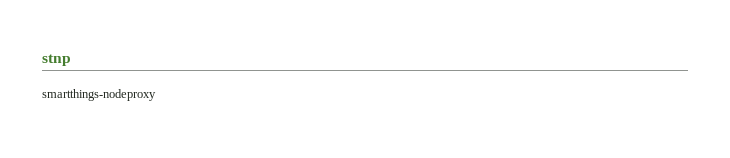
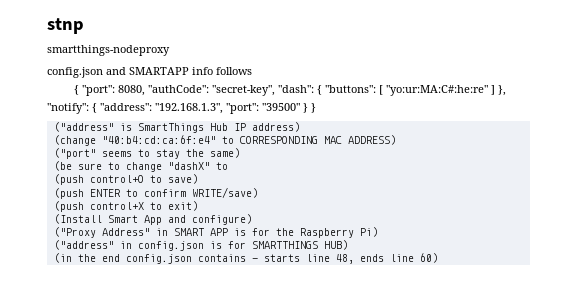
+ config.json and SMARTAPP info follows
+ { "port": 8080, "authCode": "secret-key", "dash": { "buttons": [ "yo:ur:MA:C#:he:re" ] }, "notify": { "address": "192.168.1.3", "port": "39500" } }
+ ("address" is SmartThings Hub IP address)
+ (change "40:b4:cd:ca:6f:e4" to CORRESPONDING MAC ADDRESS)
+ ("port" seems to stay the same)
+ (be sure to change "dashX" to
+ (push control+O to save)
+ (push ENTER to confirm WRITE/save)
+ (push control+X to exit)
+ (Install Smart App and configure)
+ ("Proxy Address" in SMART APP is for the Raspberry Pi)
+ ("address" in config.json is for SMARTTHINGS HUB)
+ (in the end config.json contains - starts line 48, ends line 60)

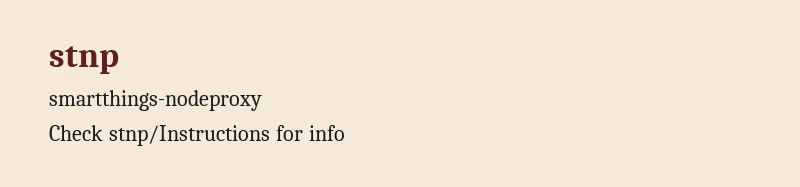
- config.json and SMARTAPP info follows
- { "port": 8080, "authCode": "secret-key", "dash": { "buttons": [ "yo:ur:MA:C#:he:re" ] }, "notify": { "address": "192.168.1.3", "port": "39500" } }
- ("address" is SmartThings Hub IP address)
- (change "40:b4:cd:ca:6f:e4" to CORRESPONDING MAC ADDRESS)
- ("port" seems to stay the same)
- (be sure to change "dashX" to
- (push control+O to save)
- (push ENTER to confirm WRITE/save)
- (push control+X to exit)
- (Install Smart App and configure)
- ("Proxy Address" in SMART APP is for the Raspberry Pi)
- ("address" in config.json is for SMARTTHINGS HUB)
- (in the end config.json contains - starts line 48, ends line 60)
+ Check stnp/Instructions for info

